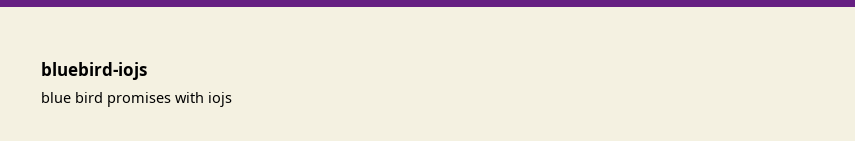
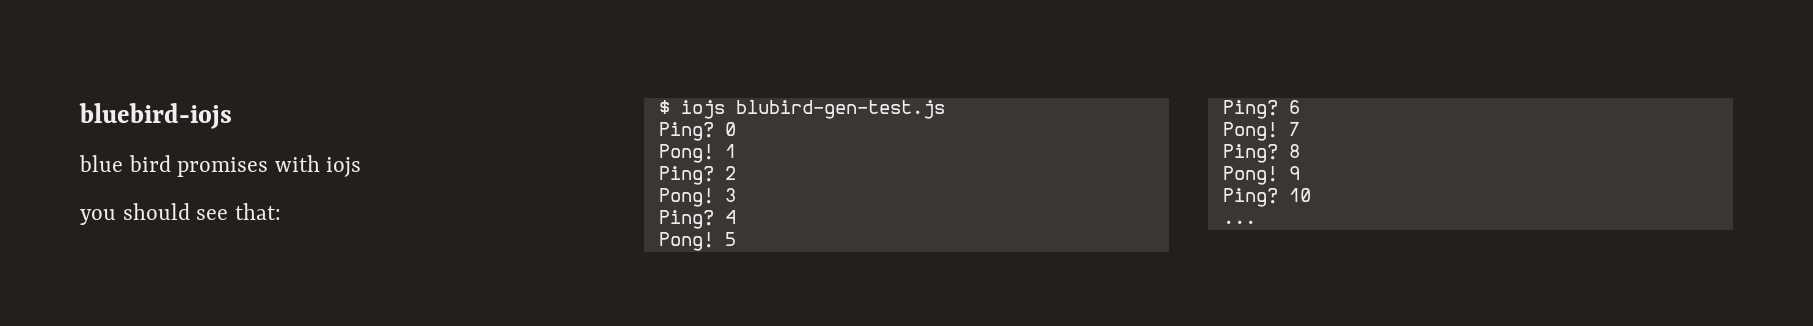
+ you should see that:
+ $ iojs blubird-gen-test.js
+ Ping? 0
+ Pong! 1
+ Ping? 2
+ Pong! 3
+ Ping? 4
+ Pong! 5
+ Ping? 6
+ Pong! 7
+ Ping? 8
+ Pong! 9
+ Ping? 10
+ ...

